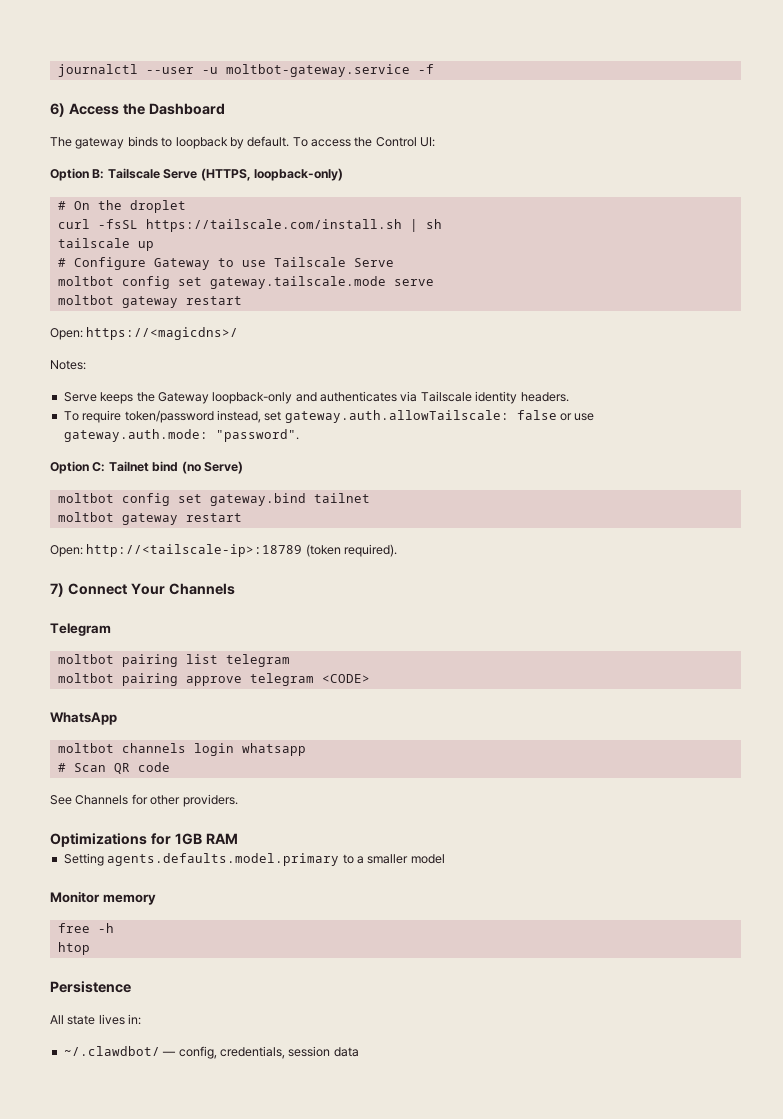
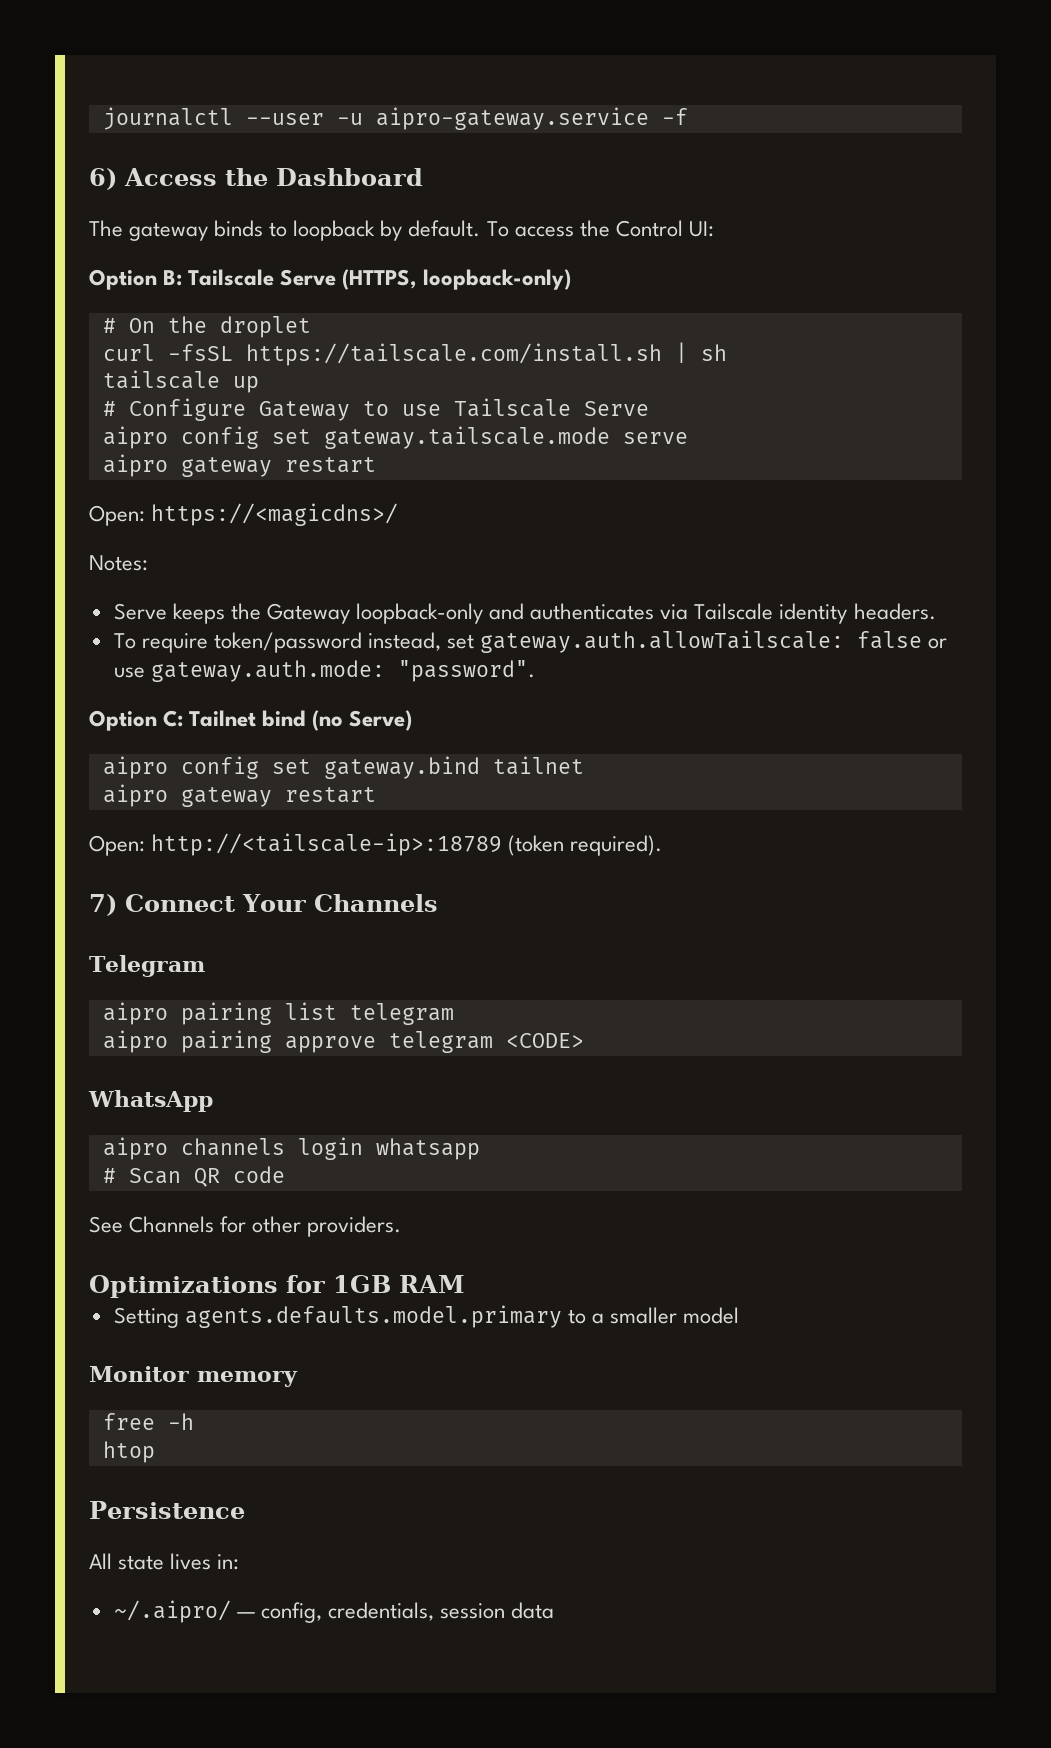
- journalctl --user -u moltbot-gateway.service -f
+ journalctl --user -u aipro-gateway.service -f
- moltbot config set gateway.tailscale.mode serve
- moltbot gateway restart
+ aipro config set gateway.tailscale.mode serve
+ aipro gateway restart
- moltbot config set gateway.bind tailnet
- moltbot gateway restart
+ aipro config set gateway.bind tailnet
+ aipro gateway restart
- moltbot pairing list telegram
+ aipro pairing list telegram
- moltbot pairing approve telegram <CODE>
+ aipro pairing approve telegram <CODE>
- moltbot channels login whatsapp
+ aipro channels login whatsapp
- ~/.clawdbot/ — config, credentials, session data
+ ~/.aipro/ — config, credentials, session data

